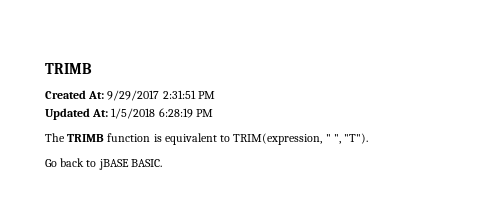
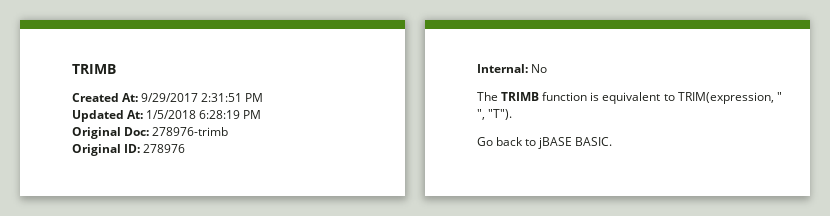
+ Original Doc: 278976-trimb
+ Original ID: 278976
+ Internal: No

